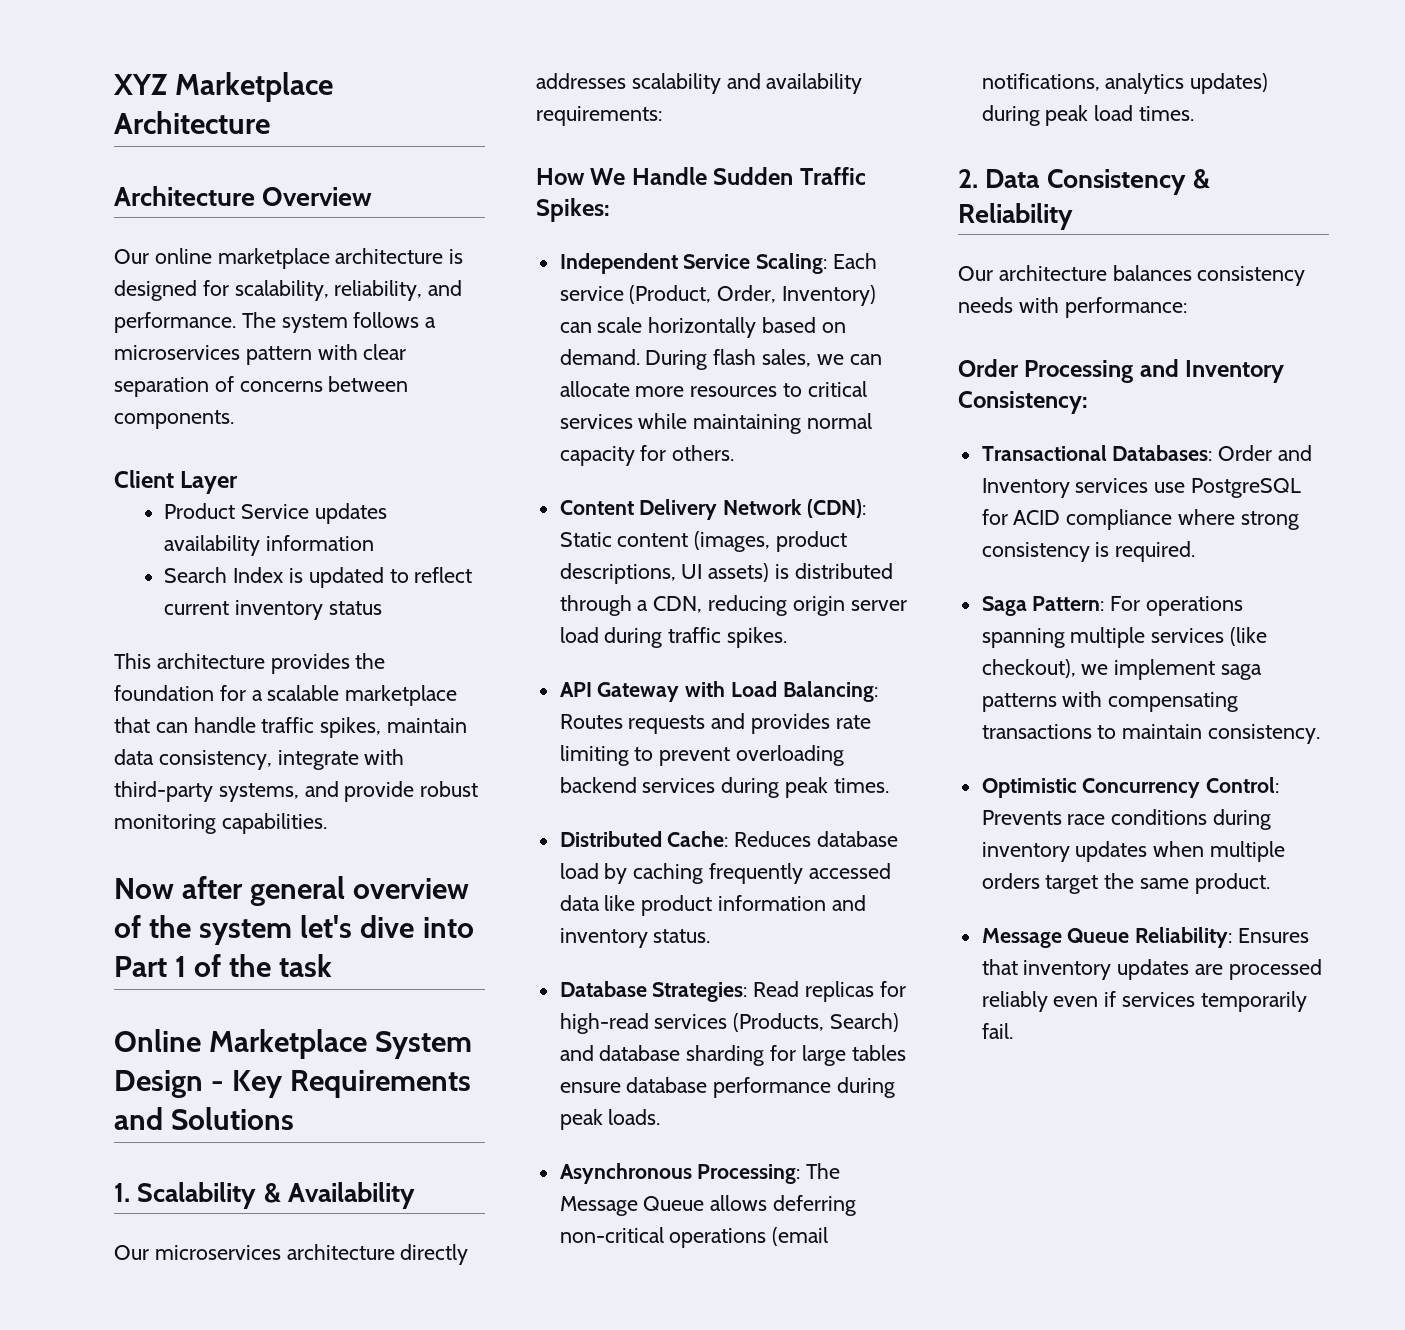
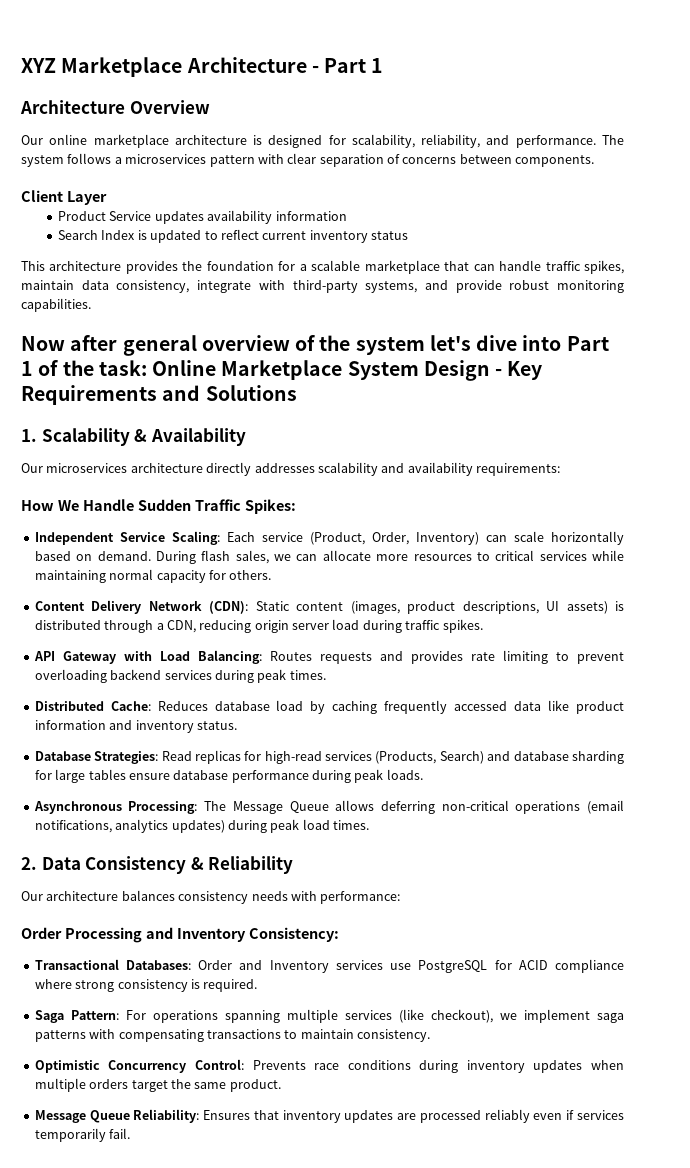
- XYZ Marketplace Architecture
+ XYZ Marketplace Architecture - Part 1
- Now after general overview of the system let's dive into Part 1 of the task
- Online Marketplace System Design - Key Requirements and Solutions
+ Now after general overview of the system let's dive into Part 1 of the task: Online Marketplace System Design - Key Requirements and Solutions

